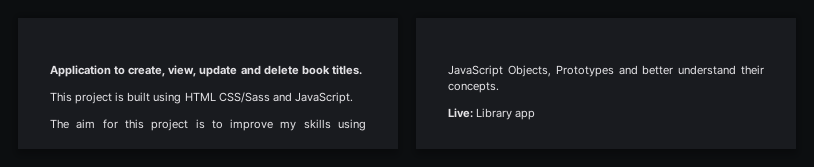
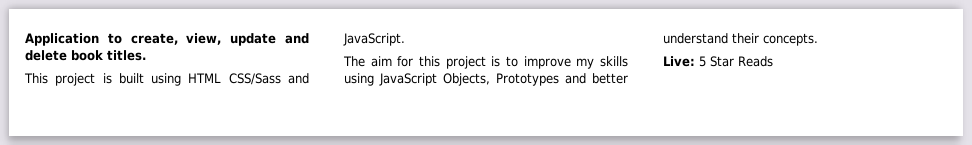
- Live: Library app
+ Live: 5 Star Reads

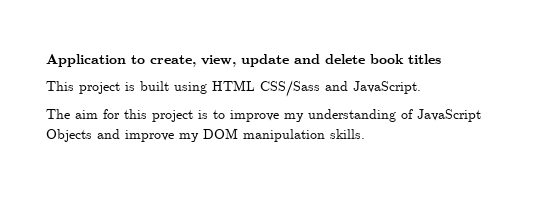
- Application to create, view, update and delete book titles.
+ Application to create, view, update and delete book titles
- The aim for this project is to improve my skills using JavaScript Objects, Prototypes and better understand their concepts.
- Live: 5 Star Reads
+ The aim for this project is to improve my understanding of JavaScript Objects and improve my DOM manipulation skills.

